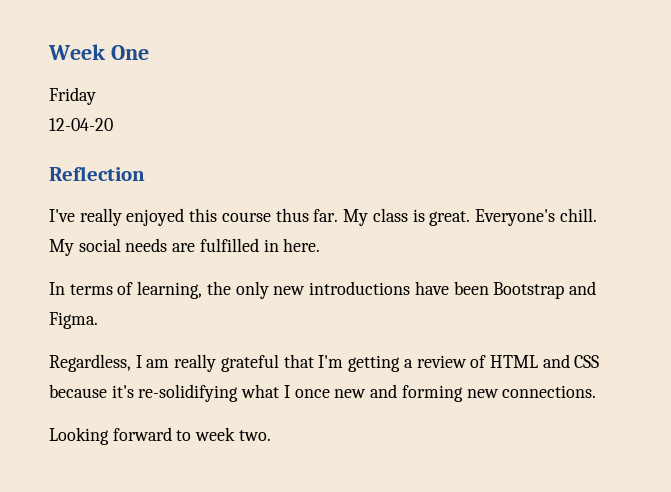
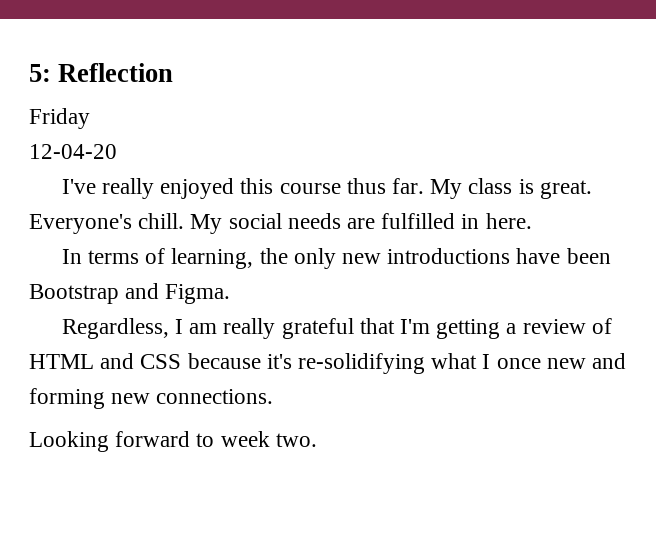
- Week One
+ 5: Reflection
- Reflection

